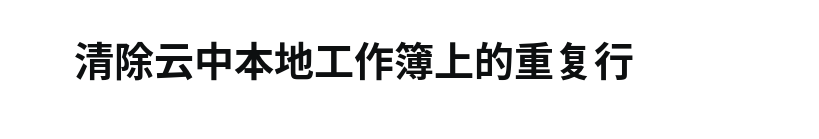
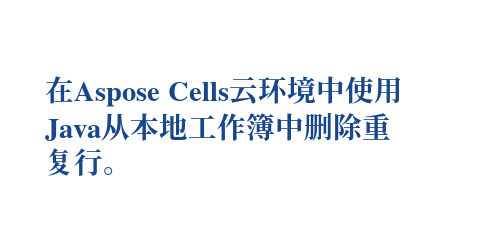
- 清除云中本地工作簿上的重复行
+ 在Aspose Cells云环境中使用Java从本地工作簿中删除重复行。

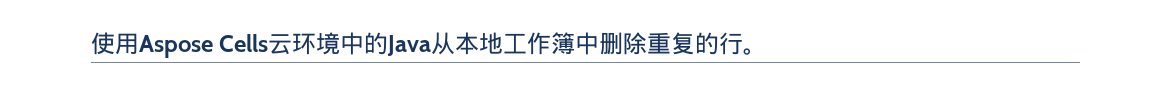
- 在Aspose Cells云环境中使用Java从本地工作簿中删除重复行。
+ 使用Aspose Cells云环境中的Java从本地工作簿中删除重复的行。

